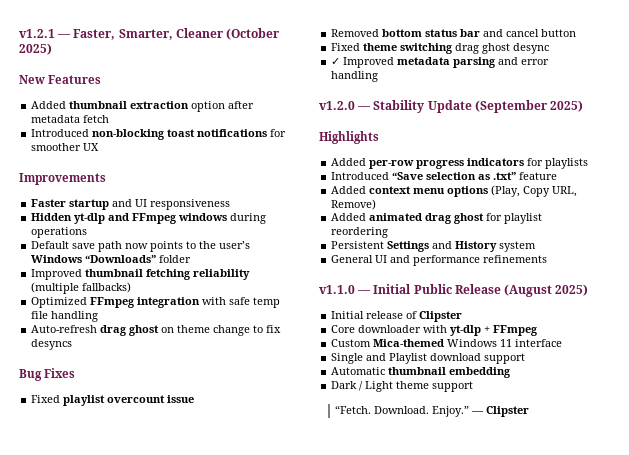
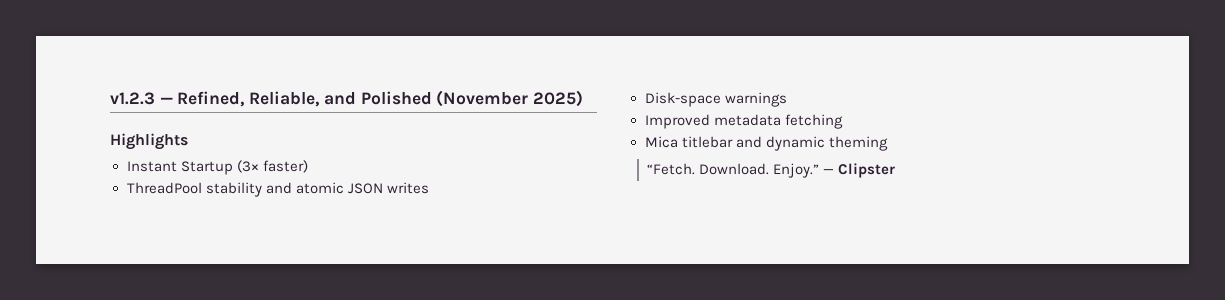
- v1.2.1 — Faster, Smarter, Cleaner (October 2025)
- New Features
- Added thumbnail extraction option after metadata fetch
- Introduced non-blocking toast notifications for smoother UX
- Improvements
- Faster startup and UI responsiveness
- Hidden yt-dlp and FFmpeg windows during operations
- Default save path now points to the user’s Windows “Downloads” folder
- Improved thumbnail fetching reliability (multiple fallbacks)
- Optimized FFmpeg integration with safe temp file handling
- Auto-refresh drag ghost on theme change to fix desyncs
- Bug Fixes
- Fixed playlist overcount issue
- Removed bottom status bar and cancel button
- Fixed theme switching drag ghost desync
- ✓ Improved metadata parsing and error handling
- v1.2.0 — Stability Update (September 2025)
+ v1.2.3 — Refined, Reliable, and Polished (November 2025)
  Highlights
- Added per-row progress indicators for playlists
- Introduced “Save selection as .txt” feature
- Added context menu options (Play, Copy URL, Remove)
- Added animated drag ghost for playlist reordering
- Persistent Settings and History system
- General UI and performance refinements
- v1.1.0 — Initial Public Release (August 2025)
- Initial release of Clipster
- Core downloader with yt-dlp + FFmpeg
- Custom Mica-themed Windows 11 interface
- Single and Playlist download support
- Automatic thumbnail embedding
- Dark / Light theme support
+ Instant Startup (3× faster)
+ ThreadPool stability and atomic JSON writes
+ Disk-space warnings
+ Improved metadata fetching
+ Mica titlebar and dynamic theming

